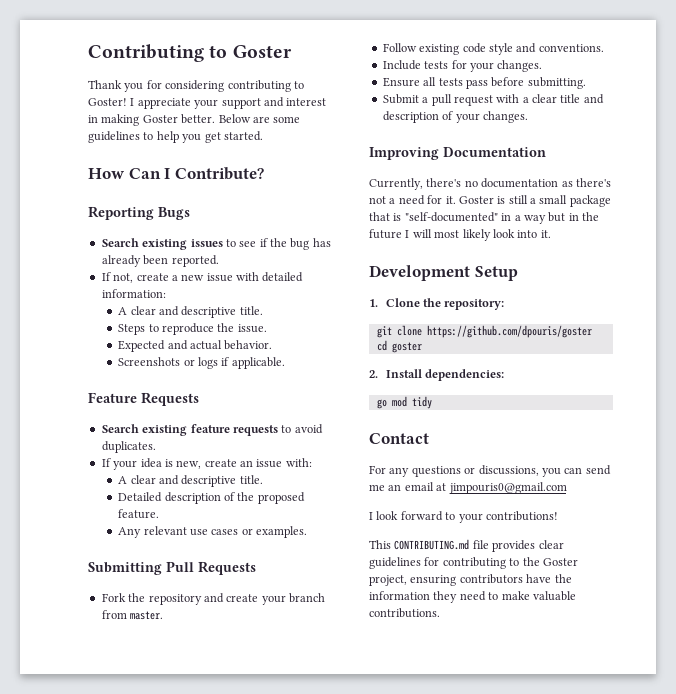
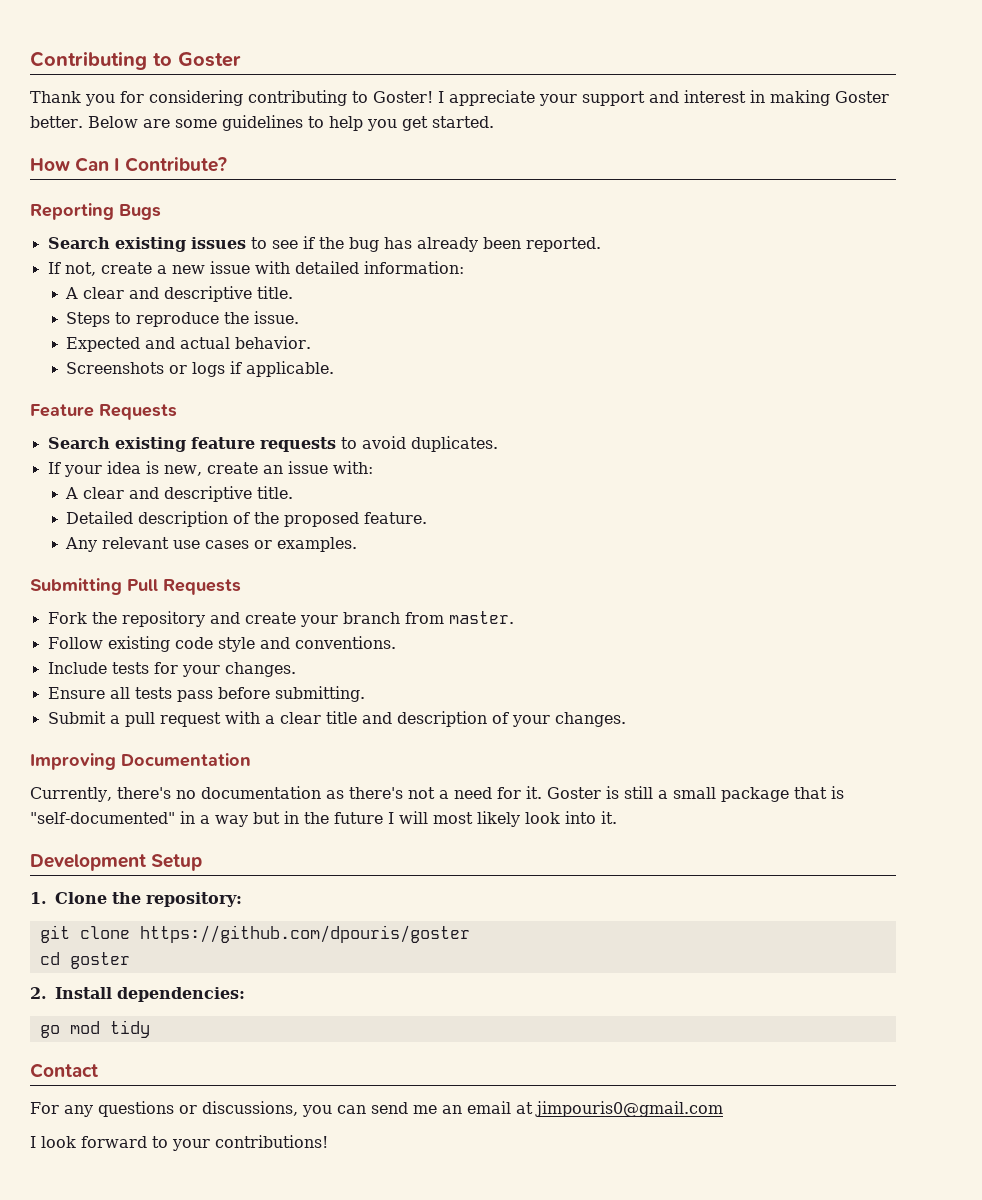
- This CONTRIBUTING.md file provides clear guidelines for contributing to the Goster project, ensuring contributors have the information they need to make valuable contributions.

